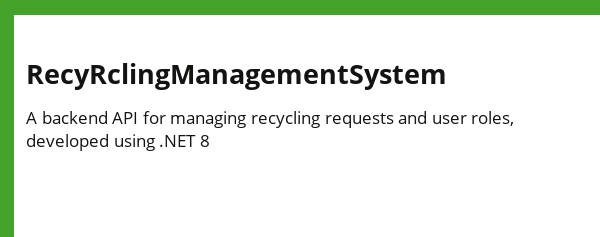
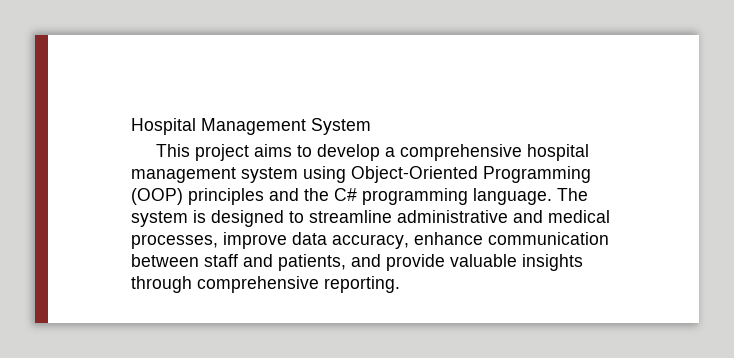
- RecyRclingManagementSystem
- A backend API for managing recycling requests and user roles, developed using .NET 8
+ Hospital Management System
+ This project aims to develop a comprehensive hospital management system using Object-Oriented Programming (OOP) principles and the C# programming language. The system is designed to streamline administrative and medical processes, improve data accuracy, enhance communication between staff and patients, and provide valuable insights through comprehensive reporting.

